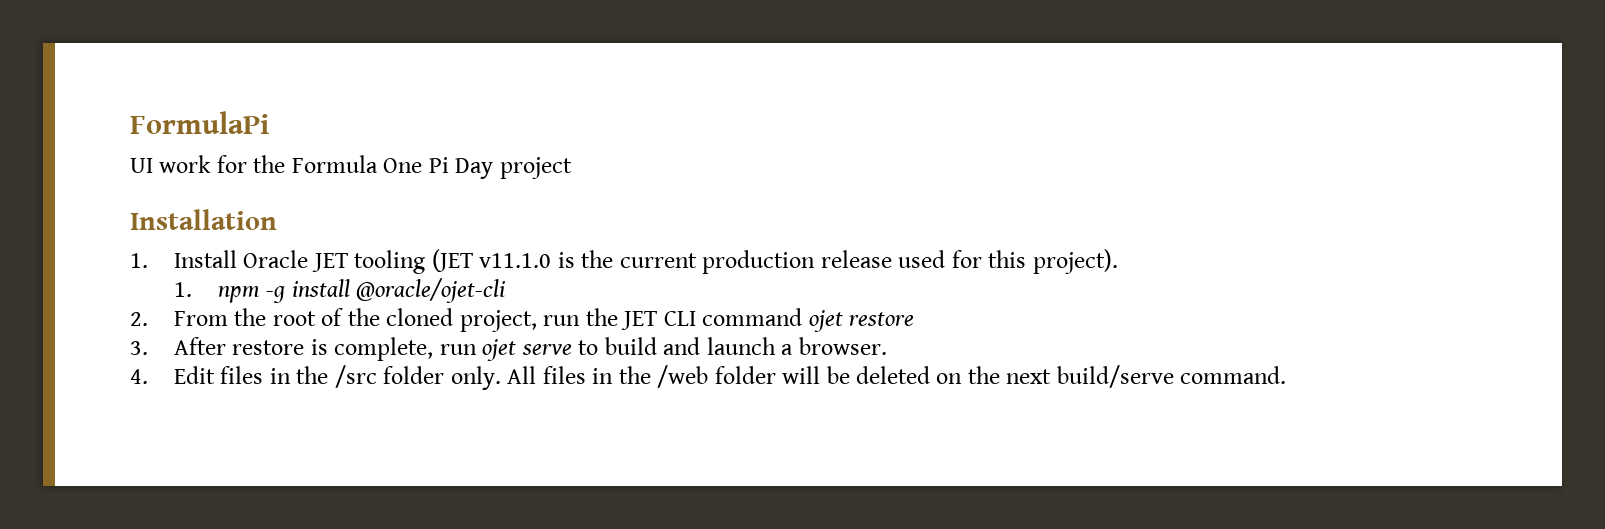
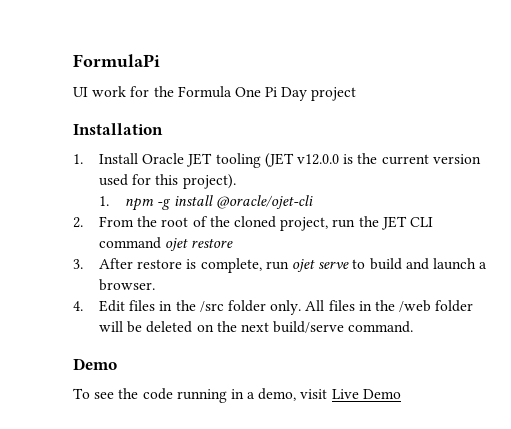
- 1. Install Oracle JET tooling (JET v11.1.0 is the current production release used for this project).
+ 1. Install Oracle JET tooling (JET v12.0.0 is the current version used for this project).
  All files in the /web folder will be deleted on the next build/serve command.
+ Demo
+ To see the code running in a demo, visit Live Demo

